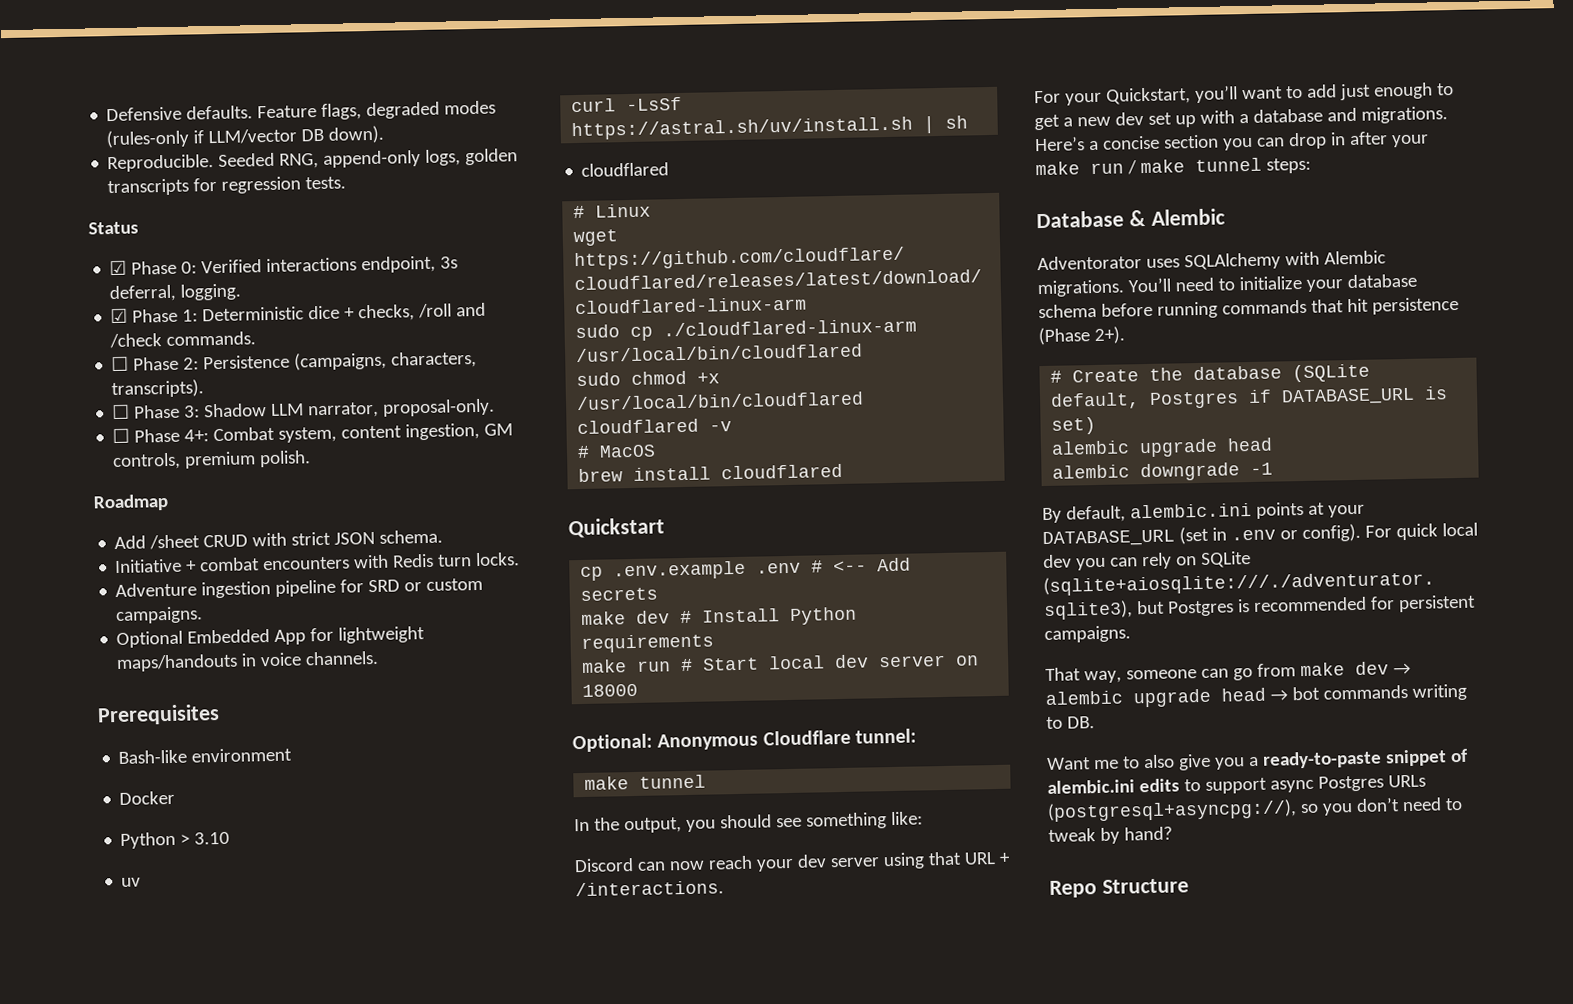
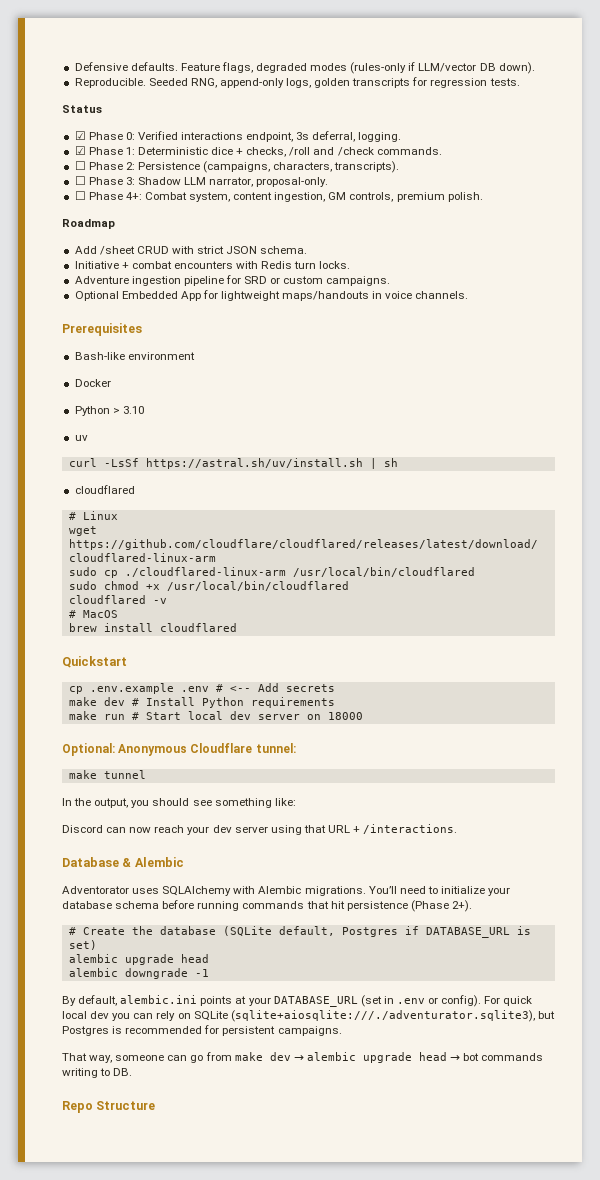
- For your Quickstart, you’ll want to add just enough to get a new dev set up with a database and migrations. Here’s a concise section you can drop in after your make run / make tunnel steps:
- Want me to also give you a ready-to-paste snippet of alembic.ini edits to support async Postgres URLs (postgresql+asyncpg://), so you don’t need to tweak by hand?

